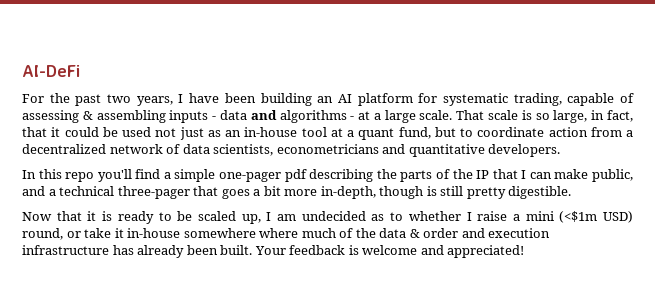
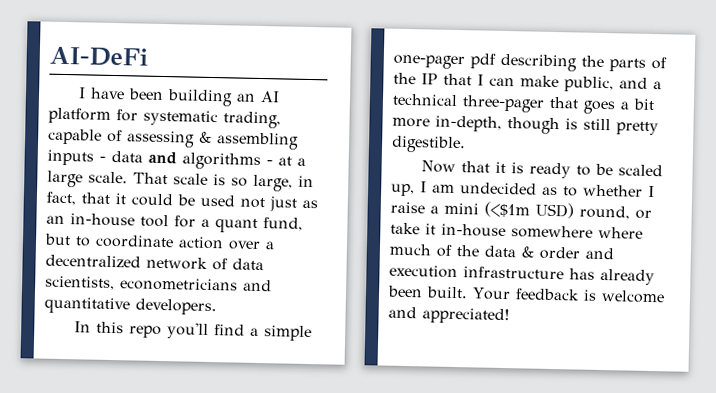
- For the past two years, I have been building an AI platform for systematic trading, capable of assessing & assembling inputs - data and algorithms - at a large scale.
+ I have been building an AI platform for systematic trading, capable of assessing & assembling inputs - data and algorithms - at a large scale.
- That scale is so large, in fact, that it could be used not just as an in-house tool at a quant fund, but to coordinate action from a decentralized network of data scientists, econometricians and quantitative developers.
+ That scale is so large, in fact, that it could be used not just as an in-house tool for a quant fund, but to coordinate action over a decentralized network of data scientists, econometricians and quantitative developers.

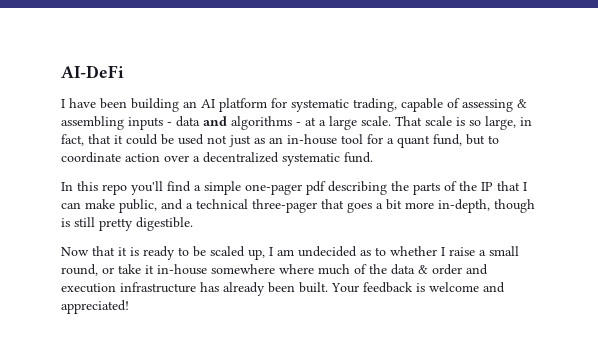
- That scale is so large, in fact, that it could be used not just as an in-house tool for a quant fund, but to coordinate action over a decentralized network of data scientists, econometricians and quantitative developers.
+ That scale is so large, in fact, that it could be used not just as an in-house tool for a quant fund, but to coordinate action over a decentralized systematic fund.
- Now that it is ready to be scaled up, I am undecided as to whether I raise a mini (<$1m USD) round, or take it in-house somewhere where much of the data & order and execution infrastructure has already been built.
+ Now that it is ready to be scaled up, I am undecided as to whether I raise a small round, or take it in-house somewhere where much of the data & order and execution infrastructure has already been built.

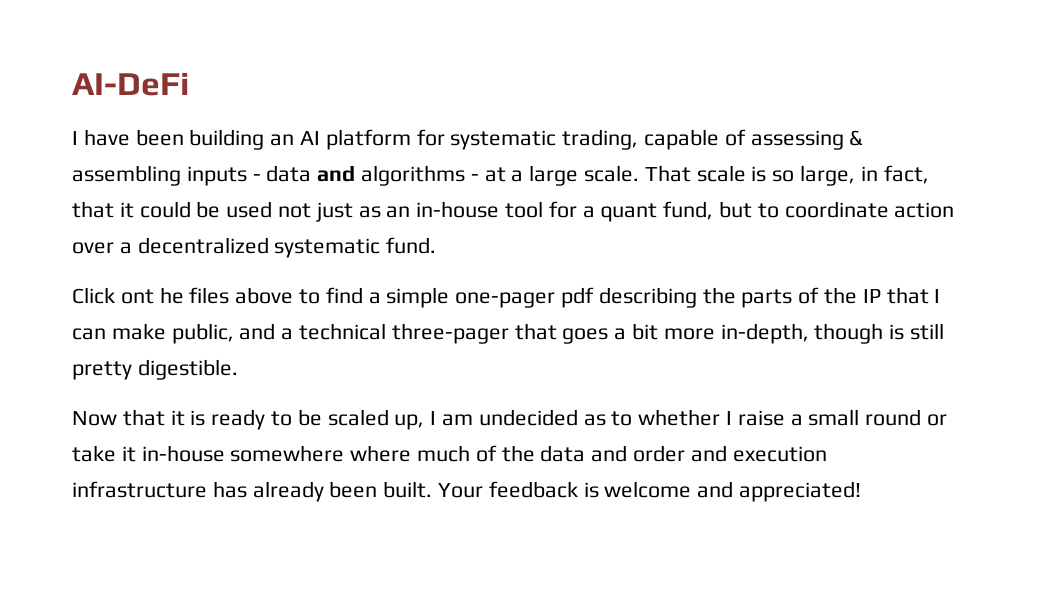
- In this repo you'll find a simple one-pager pdf describing the parts of the IP that I can make public, and a technical three-pager that goes a bit more in-depth, though is still pretty digestible.
+ Click ont he files above to find a simple one-pager pdf describing the parts of the IP that I can make public, and a technical three-pager that goes a bit more in-depth, though is still pretty digestible.
- Now that it is ready to be scaled up, I am undecided as to whether I raise a small round, or take it in-house somewhere where much of the data & order and execution infrastructure has already been built.
+ Now that it is ready to be scaled up, I am undecided as to whether I raise a small round or take it in-house somewhere where much of the data and order and execution infrastructure has already been built.

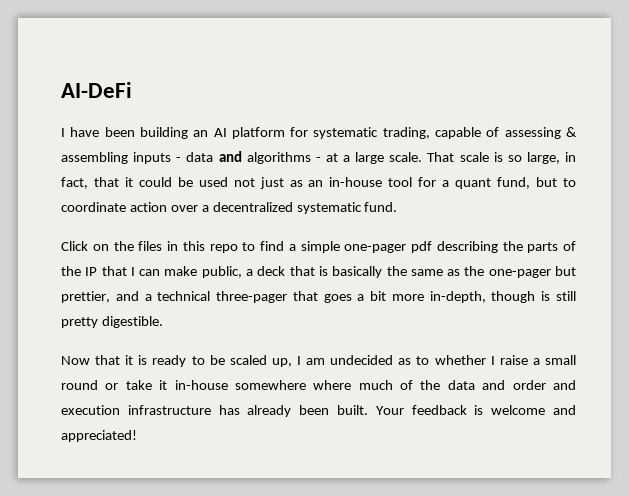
- Click ont he files above to find a simple one-pager pdf describing the parts of the IP that I can make public, and a technical three-pager that goes a bit more in-depth, though is still pretty digestible.
+ Click on the files in this repo to find a simple one-pager pdf describing the parts of the IP that I can make public, a deck that is basically the same as the one-pager but prettier, and a technical three-pager that goes a bit more in-depth, though is still pretty digestible.

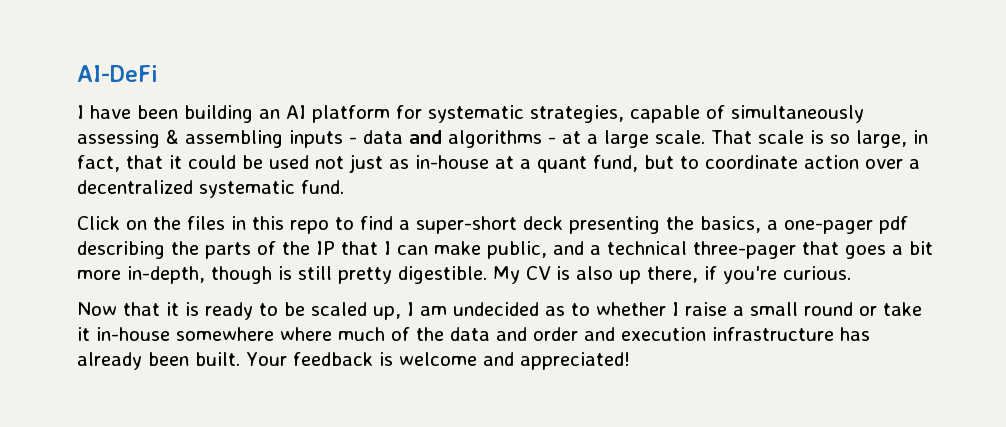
- I have been building an AI platform for systematic trading, capable of assessing & assembling inputs - data and algorithms - at a large scale.
+ I have been building an AI platform for systematic strategies, capable of simultaneously assessing & assembling inputs - data and algorithms - at a large scale.
- That scale is so large, in fact, that it could be used not just as an in-house tool for a quant fund, but to coordinate action over a decentralized systematic fund.
+ That scale is so large, in fact, that it could be used not just as in-house at a quant fund, but to coordinate action over a decentralized systematic fund.
- Click on the files in this repo to find a simple one-pager pdf describing the parts of the IP that I can make public, a deck that is basically the same as the one-pager but prettier, and a technical three-pager that goes a bit more in-depth, though is still pretty digestible.
+ Click on the files in this repo to find a super-short deck presenting the basics, a one-pager pdf describing the parts of the IP that I can make public, and a technical three-pager that goes a bit more in-depth, though is still pretty digestible. My CV is also up there, if you're curious.

